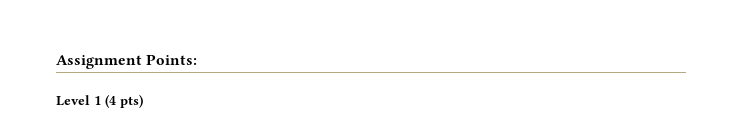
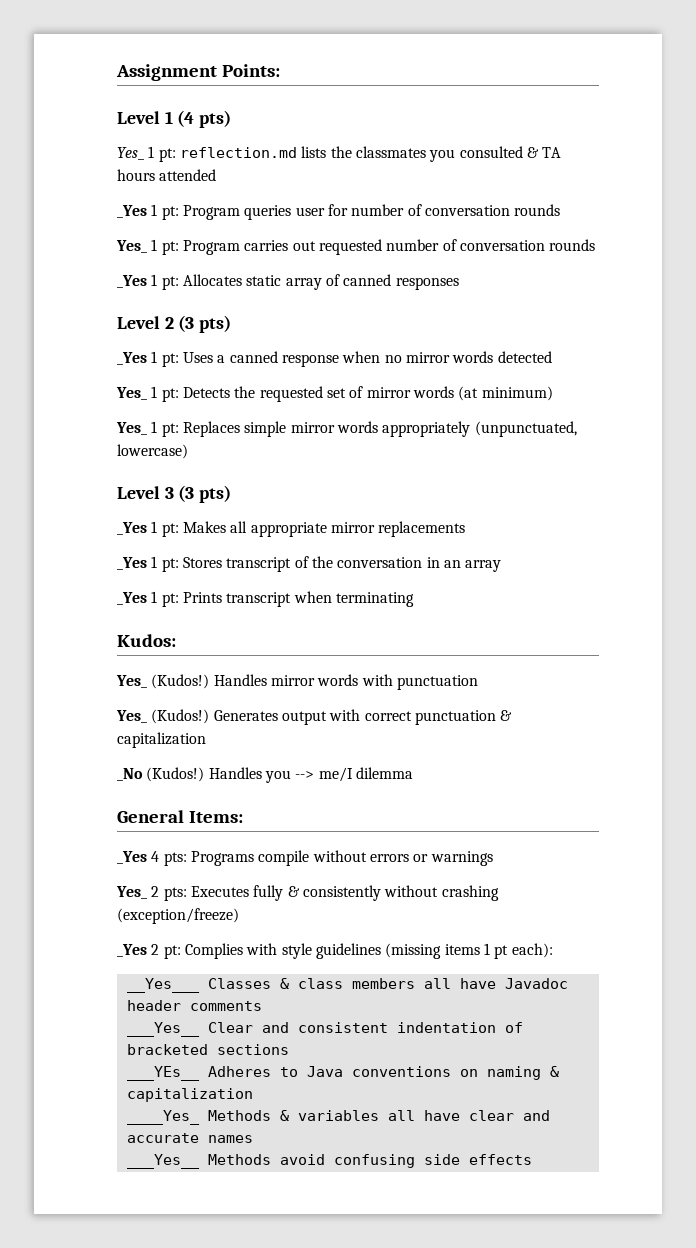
+ Yes_ 1 pt: reflection.md lists the classmates you consulted & TA hours attended
+ _Yes 1 pt: Program queries user for number of conversation rounds
+ Yes_ 1 pt: Program carries out requested number of conversation rounds
+ _Yes 1 pt: Allocates static array of canned responses
+ Level 2 (3 pts)
+ _Yes 1 pt: Uses a canned response when no mirror words detected
+ Yes_ 1 pt: Detects the requested set of mirror words (at minimum)
+ Yes_ 1 pt: Replaces simple mirror words appropriately (unpunctuated, lowercase)
+ Level 3 (3 pts)
+ _Yes 1 pt: Makes all appropriate mirror replacements
+ _Yes 1 pt: Stores transcript of the conversation in an array
+ _Yes 1 pt: Prints transcript when terminating
+ Kudos:
+ Yes_ (Kudos!) Handles mirror words with punctuation
+ Yes_ (Kudos!) Generates output with correct punctuation & capitalization
+ _No (Kudos!) Handles you --> me/I dilemma
+ General Items:
+ _Yes 4 pts: Programs compile without errors or warnings
+ Yes_ 2 pts: Executes fully & consistently without crashing (exception/freeze)
+ _Yes 2 pt: Complies with style guidelines (missing items 1 pt each):
+ __Yes___ Classes & class members all have Javadoc header comments
+ ___Yes__ Clear and consistent indentation of bracketed sections
+ ___YEs__ Adheres to Java conventions on naming & capitalization
+ ____Yes_ Methods & variables all have clear and accurate names
+ ___Yes__ Methods avoid confusing side effects

